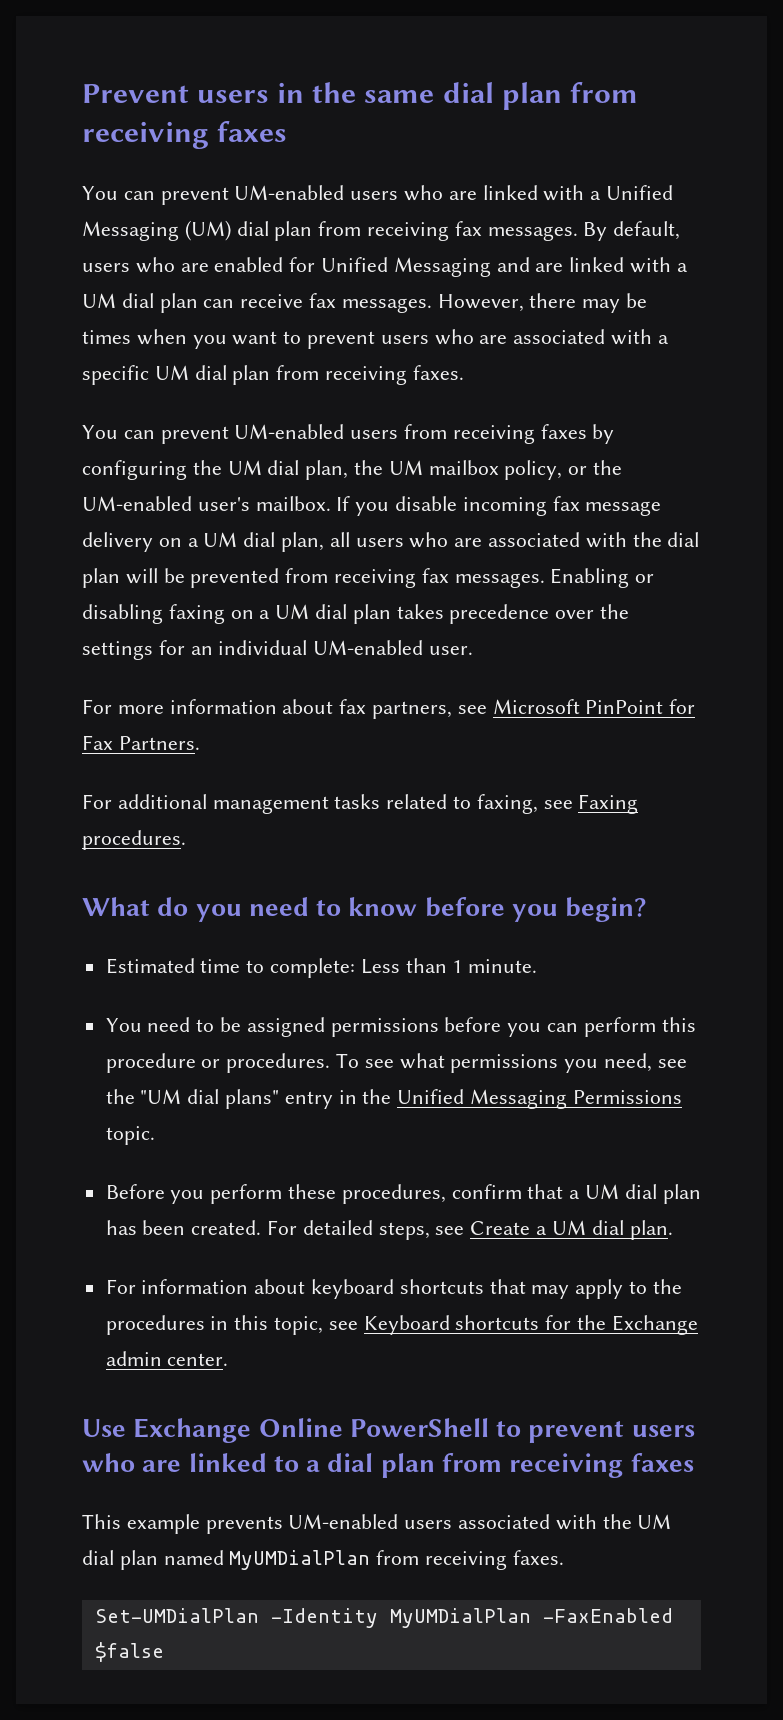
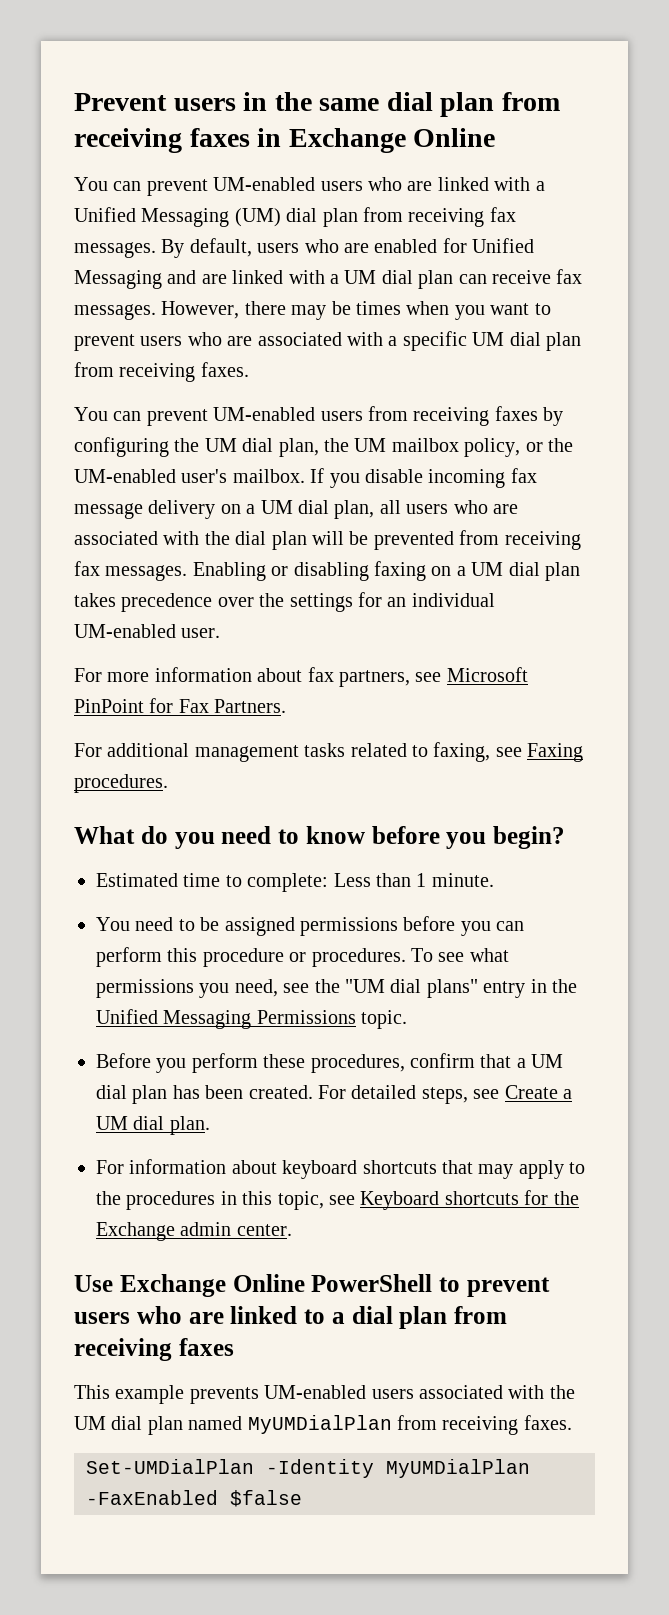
- Prevent users in the same dial plan from receiving faxes
+ Prevent users in the same dial plan from receiving faxes in Exchange Online

